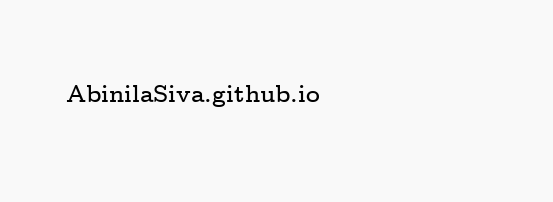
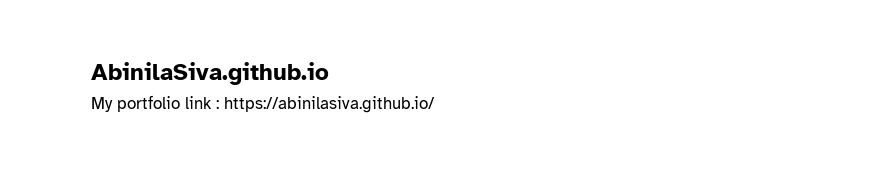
+ My portfolio link : https://abinilasiva.github.io/

